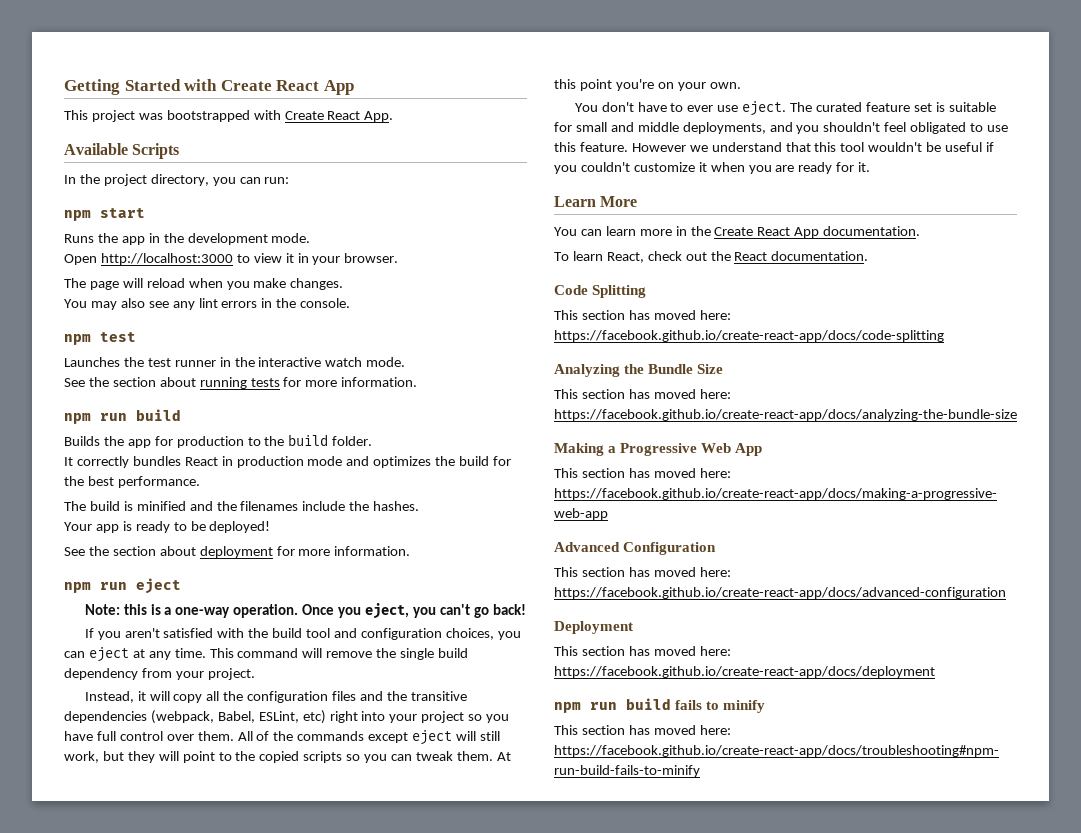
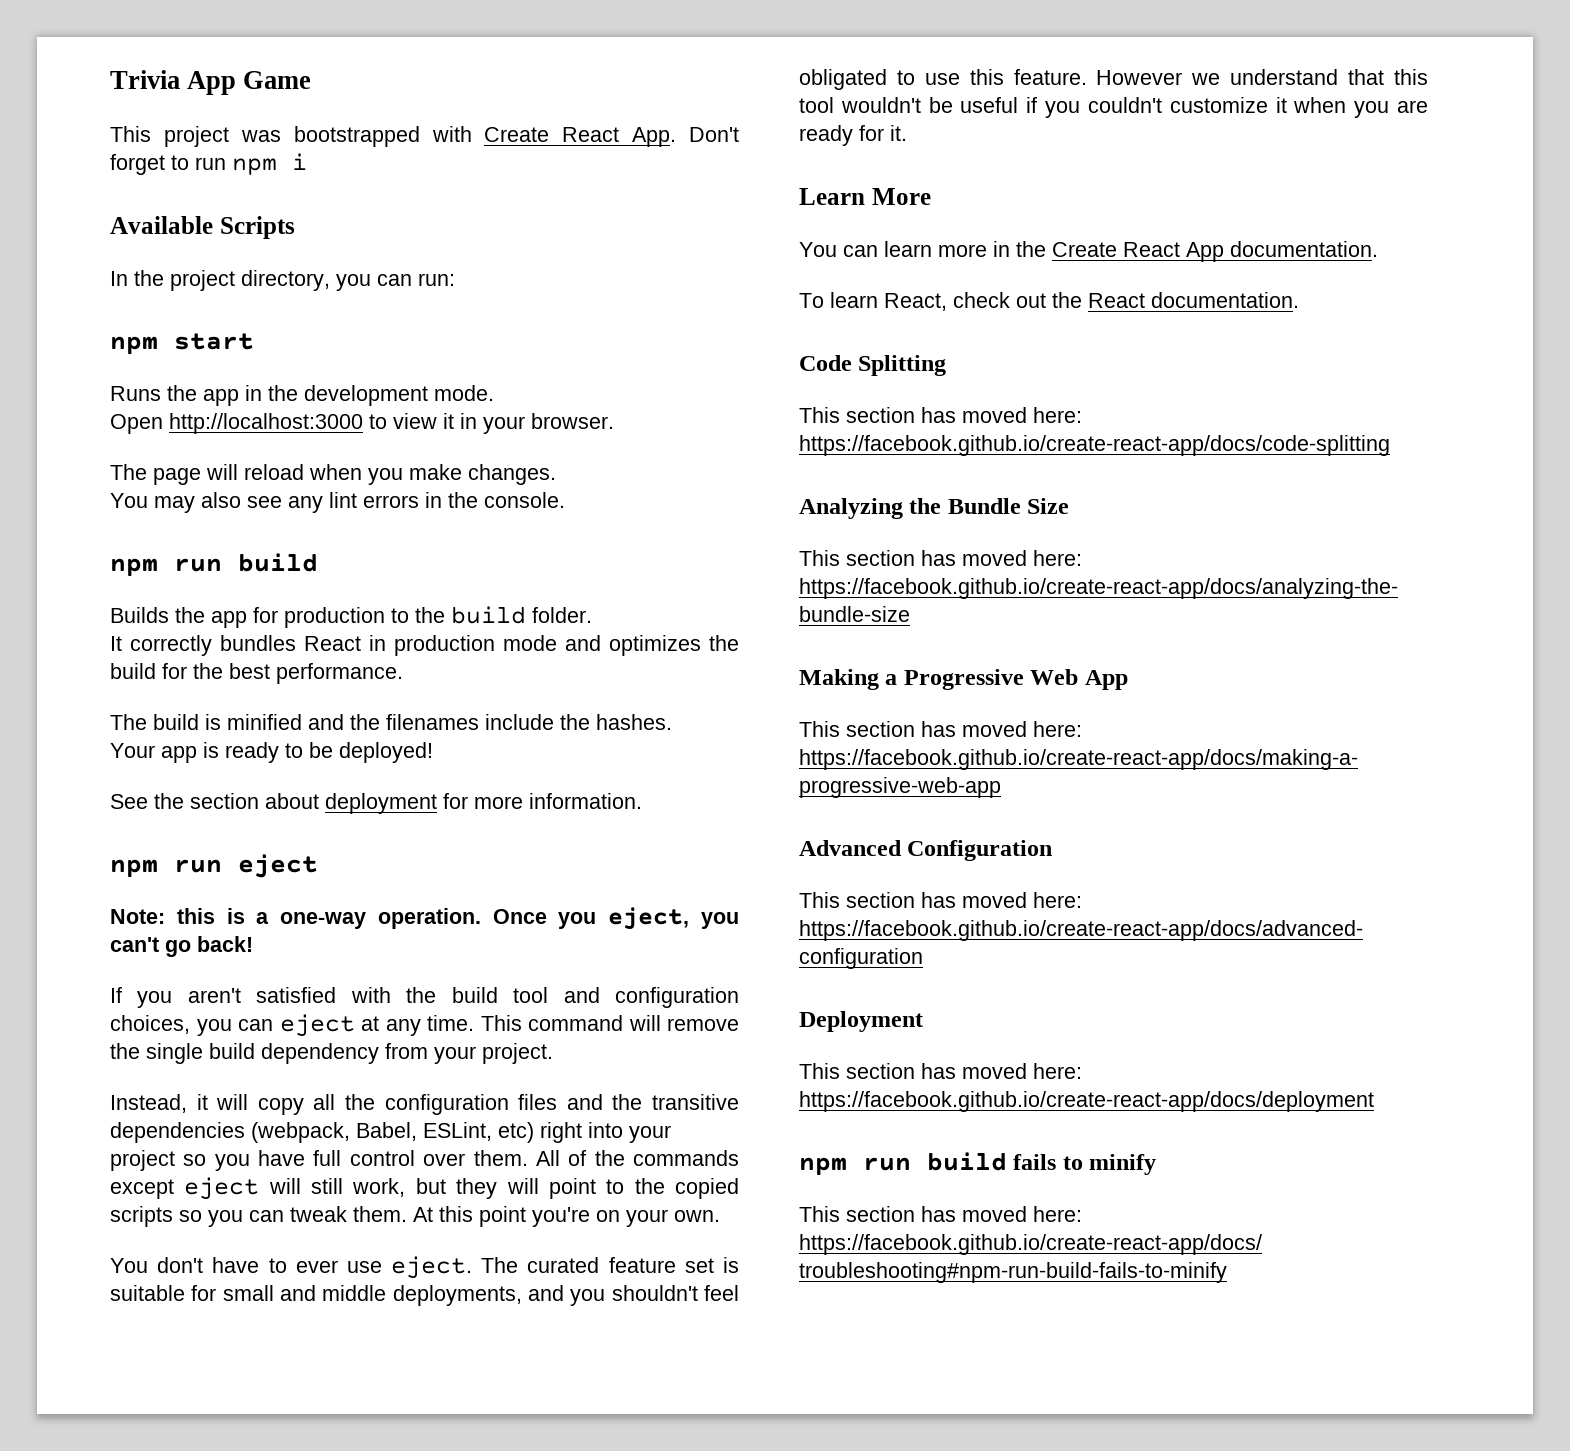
- Getting Started with Create React App
+ Trivia App Game
- This project was bootstrapped with Create React App.
+ This project was bootstrapped with Create React App. Don't forget to run npm i
- npm test
- Launches the test runner in the interactive watch mode.
- See the section about running tests for more information.

